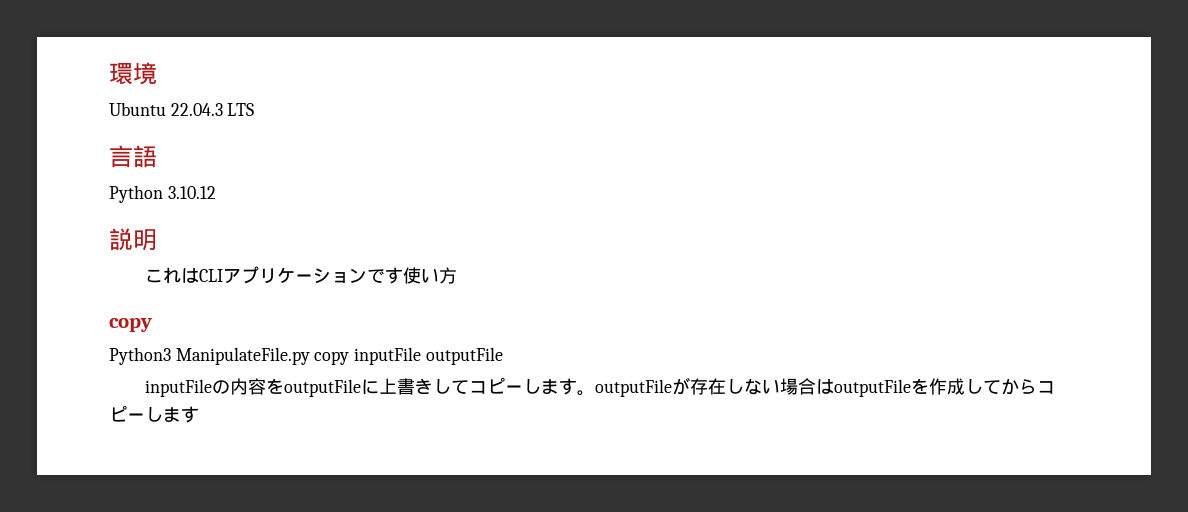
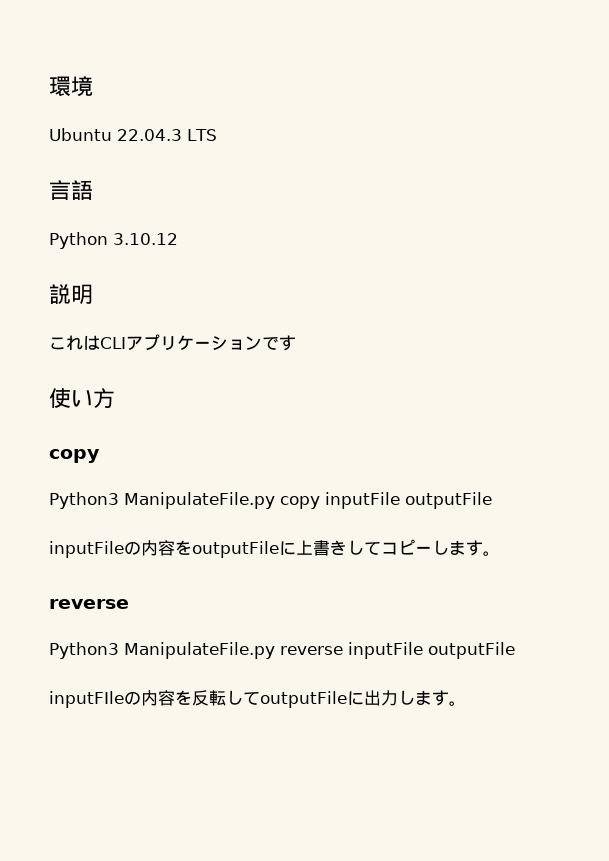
- これはCLIアプリケーションです使い方
+ これはCLIアプリケーションです
+ 使い方
- inputFileの内容をoutputFileに上書きしてコピーします。outputFileが存在しない場合はoutputFileを作成してからコピーします
+ inputFileの内容をoutputFileに上書きしてコピーします。
+ reverse
+ Python3 ManipulateFile.py reverse inputFile outputFile
+ inputFIleの内容を反転してoutputFileに出力します。

